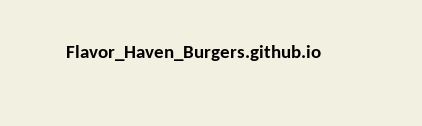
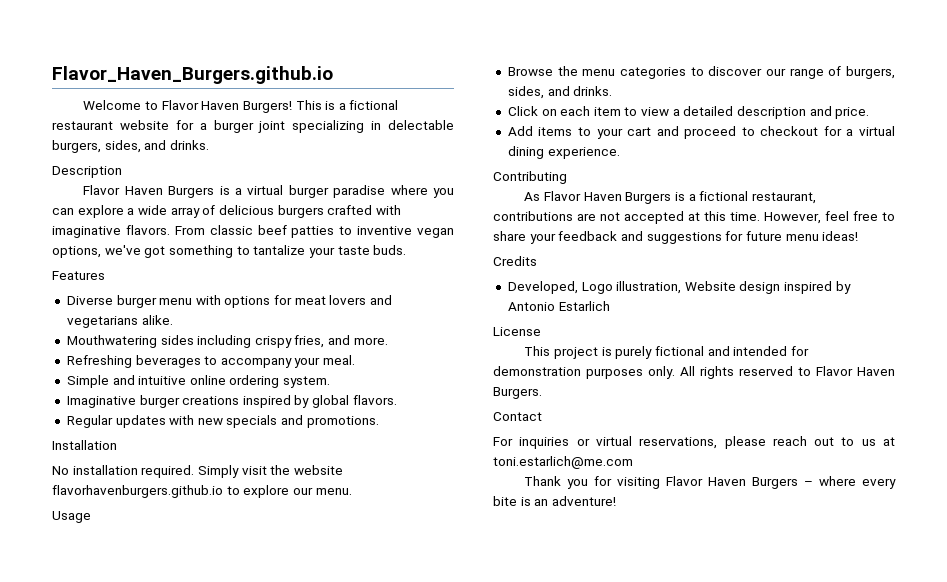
+ Welcome to Flavor Haven Burgers! This is a fictional restaurant website for a burger joint specializing in delectable burgers, sides, and drinks.
+ Description
+ Flavor Haven Burgers is a virtual burger paradise where you can explore a wide array of delicious burgers crafted with imaginative flavors. From classic beef patties to inventive vegan options, we've got something to tantalize your taste buds.
+ Features
+ Diverse burger menu with options for meat lovers and vegetarians alike.
+ Mouthwatering sides including crispy fries, and more.
+ Refreshing beverages to accompany your meal.
+ Simple and intuitive online ordering system.
+ Imaginative burger creations inspired by global flavors.
+ Regular updates with new specials and promotions.
+ Installation
+ No installation required. Simply visit the website flavorhavenburgers.github.io to explore our menu.
+ Usage
+ Browse the menu categories to discover our range of burgers, sides, and drinks.
+ Click on each item to view a detailed description and price.
+ Add items to your cart and proceed to checkout for a virtual dining experience.
+ Contributing
+ As Flavor Haven Burgers is a fictional restaurant, contributions are not accepted at this time. However, feel free to share your feedback and suggestions for future menu ideas!
+ Credits
+ Developed, Logo illustration, Website design inspired by Antonio Estarlich
+ License
+ This project is purely fictional and intended for demonstration purposes only. All rights reserved to Flavor Haven Burgers.
+ Contact
+ For inquiries or virtual reservations, please reach out to us at toni.estarlich@me.com
+ Thank you for visiting Flavor Haven Burgers – where every bite is an adventure!

